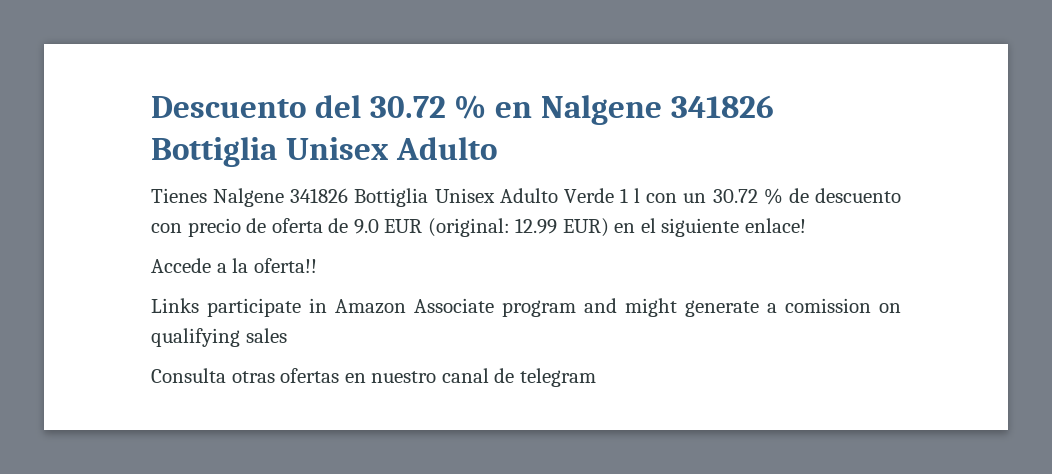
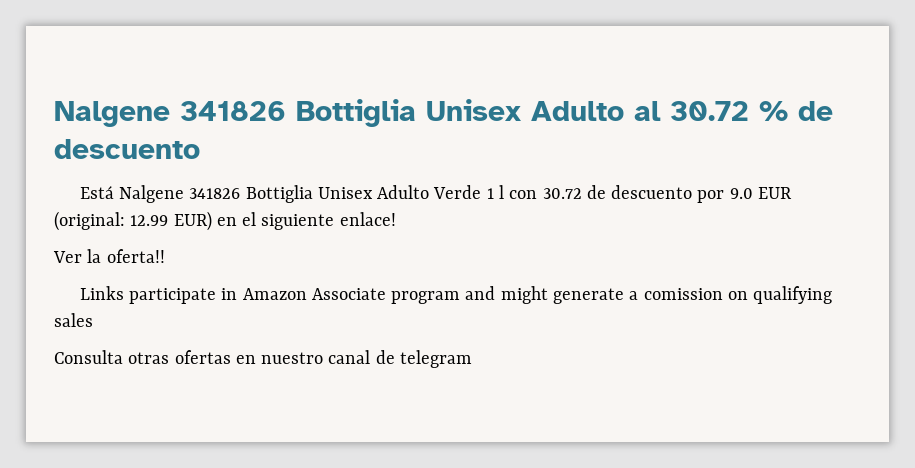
- Descuento del 30.72 % en Nalgene 341826 Bottiglia Unisex Adulto
- Tienes Nalgene 341826 Bottiglia Unisex Adulto Verde 1 l con un 30.72 % de descuento con precio de oferta de 9.0 EUR (original: 12.99 EUR) en el siguiente enlace!
+ Nalgene 341826 Bottiglia Unisex Adulto al 30.72 % de descuento
+ Está Nalgene 341826 Bottiglia Unisex Adulto Verde 1 l con 30.72 de descuento por 9.0 EUR (original: 12.99 EUR) en el siguiente enlace!
- Accede a la oferta!!
+ Ver la oferta!!

